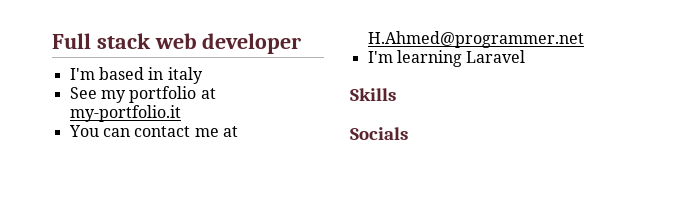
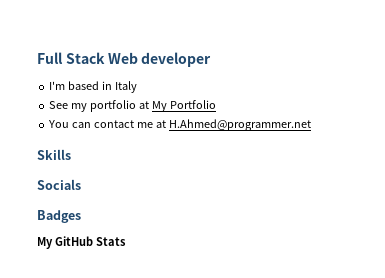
- Full stack web developer
+ Full Stack Web developer
- I'm based in italy
+ I'm based in Italy
- See my portfolio at my-portfolio.it
+ See my portfolio at My Portfolio
- I'm learning Laravel
+ Badges
+ My GitHub Stats

